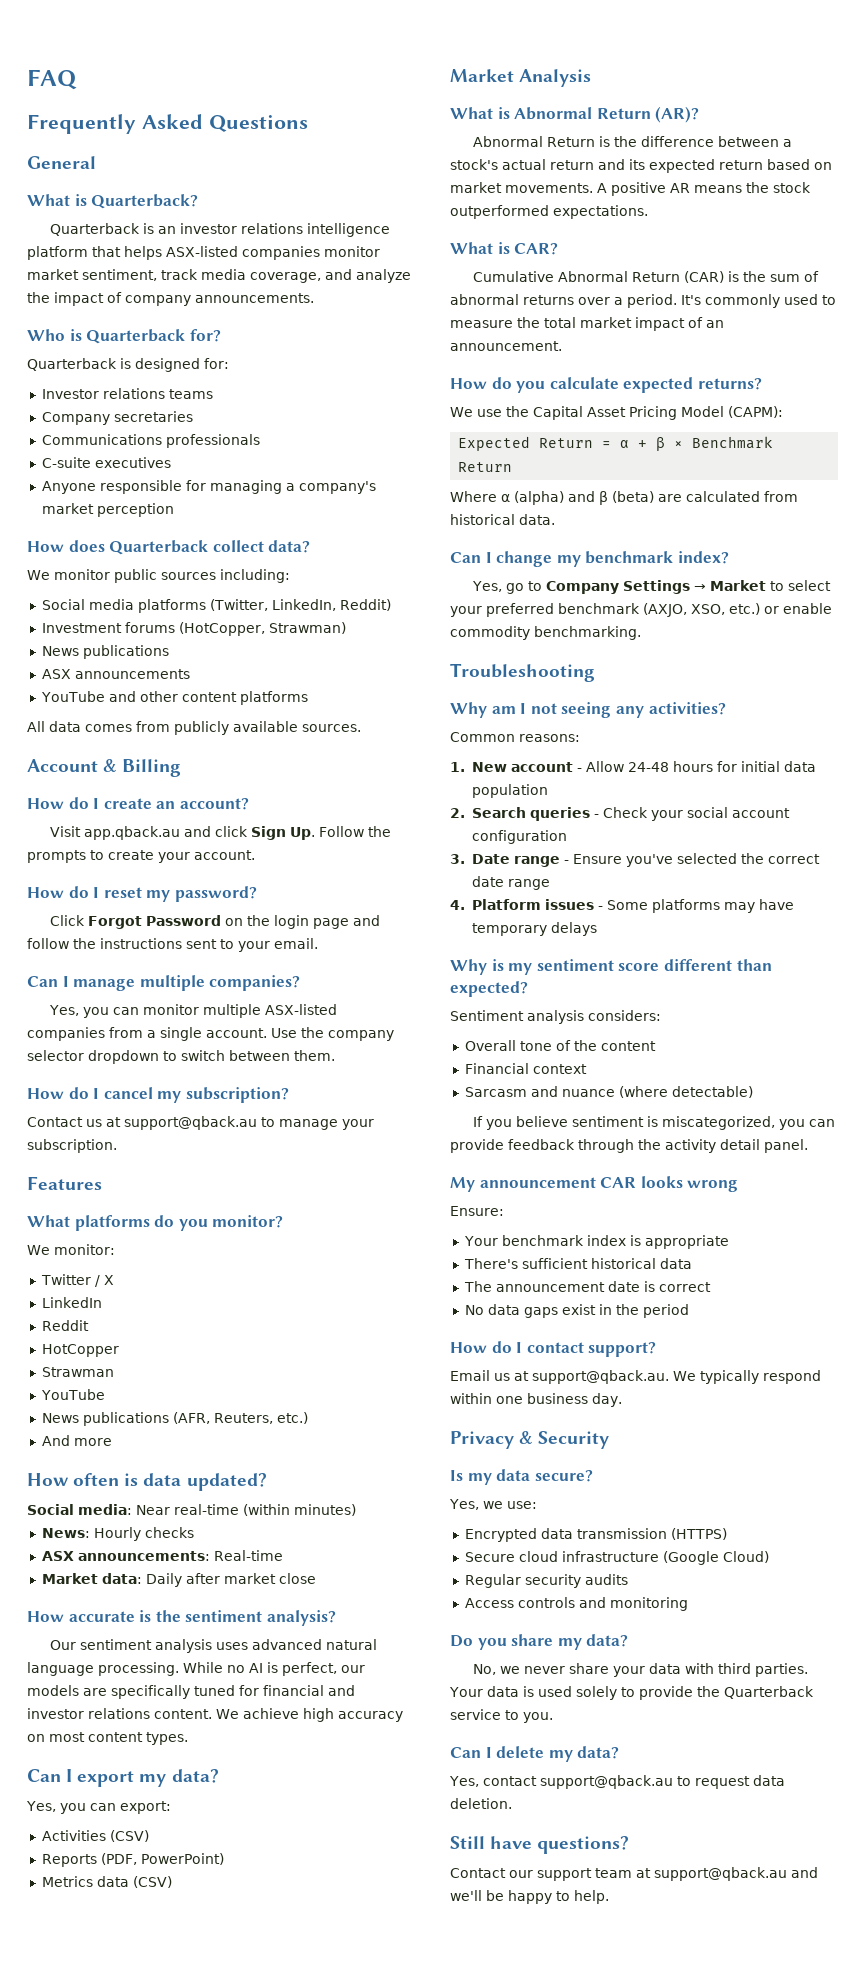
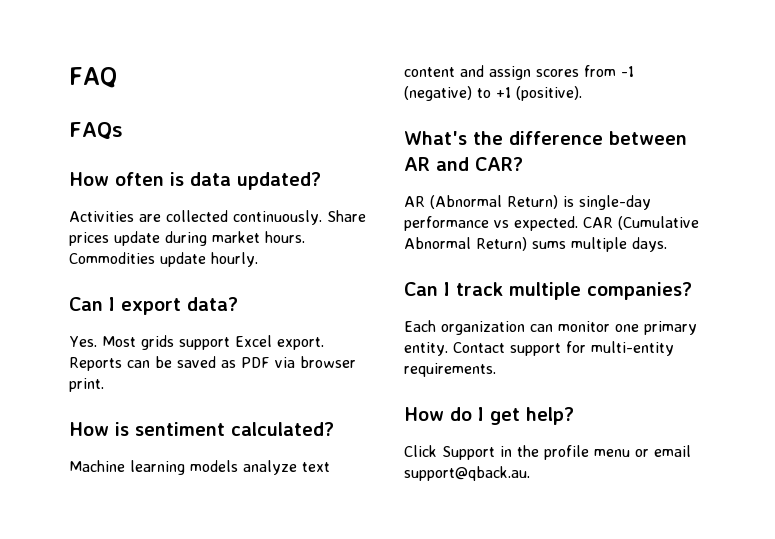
- Frequently Asked Questions
- General
- What is Quarterback?
- Quarterback is an investor relations intelligence platform that helps ASX-listed companies monitor market sentiment, track media coverage, and analyze the impact of company announcements.
- Who is Quarterback for?
- Quarterback is designed for:
- Investor relations teams
- Company secretaries
- Communications professionals
- C-suite executives
- Anyone responsible for managing a company's market perception
- How does Quarterback collect data?
- We monitor public sources including:
- Social media platforms (Twitter, LinkedIn, Reddit)
- Investment forums (HotCopper, Strawman)
- News publications
- ASX announcements
- YouTube and other content platforms
- All data comes from publicly available sources.
- Account & Billing
- How do I create an account?
- Visit app.qback.au and click Sign Up. Follow the prompts to create your account.
- How do I reset my password?
- Click Forgot Password on the login page and follow the instructions sent to your email.
- Can I manage multiple companies?
- Yes, you can monitor multiple ASX-listed companies from a single account. Use the company selector dropdown to switch between them.
- How do I cancel my subscription?
- Contact us at support@qback.au to manage your subscription.
- Features
- What platforms do you monitor?
- We monitor:
- Twitter / X
- LinkedIn
- Reddit
- HotCopper
- Strawman
- YouTube
- News publications (AFR, Reuters, etc.)
- And more
+ FAQs
- Social media: Near real-time (within minutes)
- News: Hourly checks
- ASX announcements: Real-time
- Market data: Daily after market close
- How accurate is the sentiment analysis?
- Our sentiment analysis uses advanced natural language processing. While no AI is perfect, our models are specifically tuned for financial and investor relations content. We achieve high accuracy on most content types.
+ Activities are collected continuously. Share prices update during market hours. Commodities update hourly.
- Can I export my data?
- Yes, you can export:
- Activities (CSV)
- Reports (PDF, PowerPoint)
- Metrics data (CSV)
- Market Analysis
- What is Abnormal Return (AR)?
- Abnormal Return is the difference between a stock's actual return and its expected return based on market movements. A positive AR means the stock outperformed expectations.
- What is CAR?
- Cumulative Abnormal Return (CAR) is the sum of abnormal returns over a period. It's commonly used to measure the total market impact of an announcement.
- How do you calculate expected returns?
- We use the Capital Asset Pricing Model (CAPM):
- Expected Return = α + β × Benchmark Return
- Where α (alpha) and β (beta) are calculated from historical data.
- Can I change my benchmark index?
- Yes, go to Company Settings → Market to select your preferred benchmark (AXJO, XSO, etc.) or enable commodity benchmarking.
- Troubleshooting
- Why am I not seeing any activities?
- Common reasons:
- 1. New account - Allow 24-48 hours for initial data population
- 2. Search queries - Check your social account configuration
- 3. Date range - Ensure you've selected the correct date range
- 4. Platform issues - Some platforms may have temporary delays
- Why is my sentiment score different than expected?
- Sentiment analysis considers:
- Overall tone of the content
- Financial context
- Sarcasm and nuance (where detectable)
- If you believe sentiment is miscategorized, you can provide feedback through the activity detail panel.
- My announcement CAR looks wrong
- Ensure:
- Your benchmark index is appropriate
- There's sufficient historical data
- The announcement date is correct
- No data gaps exist in the period
- How do I contact support?
- Email us at support@qback.au. We typically respond within one business day.
- Privacy & Security
- Is my data secure?
- Yes, we use:
- Encrypted data transmission (HTTPS)
- Secure cloud infrastructure (Google Cloud)
- Regular security audits
- Access controls and monitoring
- Do you share my data?
- No, we never share your data with third parties. Your data is used solely to provide the Quarterback service to you.
- Can I delete my data?
- Yes, contact support@qback.au to request data deletion.
- Still have questions?
- Contact our support team at support@qback.au and we'll be happy to help.
+ Can I export data?
+ Yes. Most grids support Excel export. Reports can be saved as PDF via browser print.
+ How is sentiment calculated?
+ Machine learning models analyze text content and assign scores from -1 (negative) to +1 (positive).
+ What's the difference between AR and CAR?
+ AR (Abnormal Return) is single-day performance vs expected. CAR (Cumulative Abnormal Return) sums multiple days.
+ Can I track multiple companies?
+ Each organization can monitor one primary entity. Contact support for multi-entity requirements.
+ How do I get help?
+ Click Support in the profile menu or email support@qback.au.

